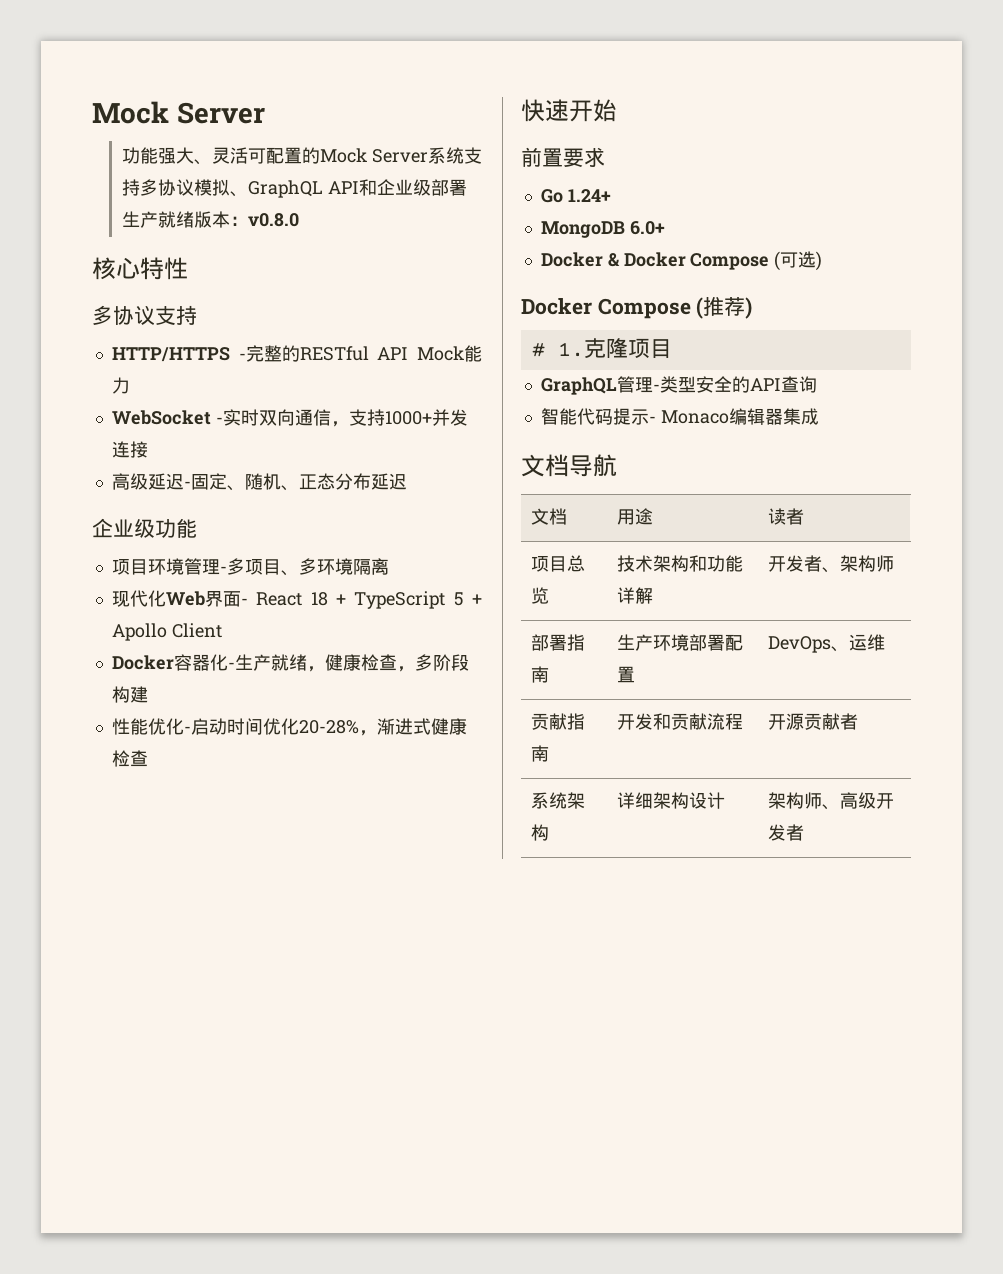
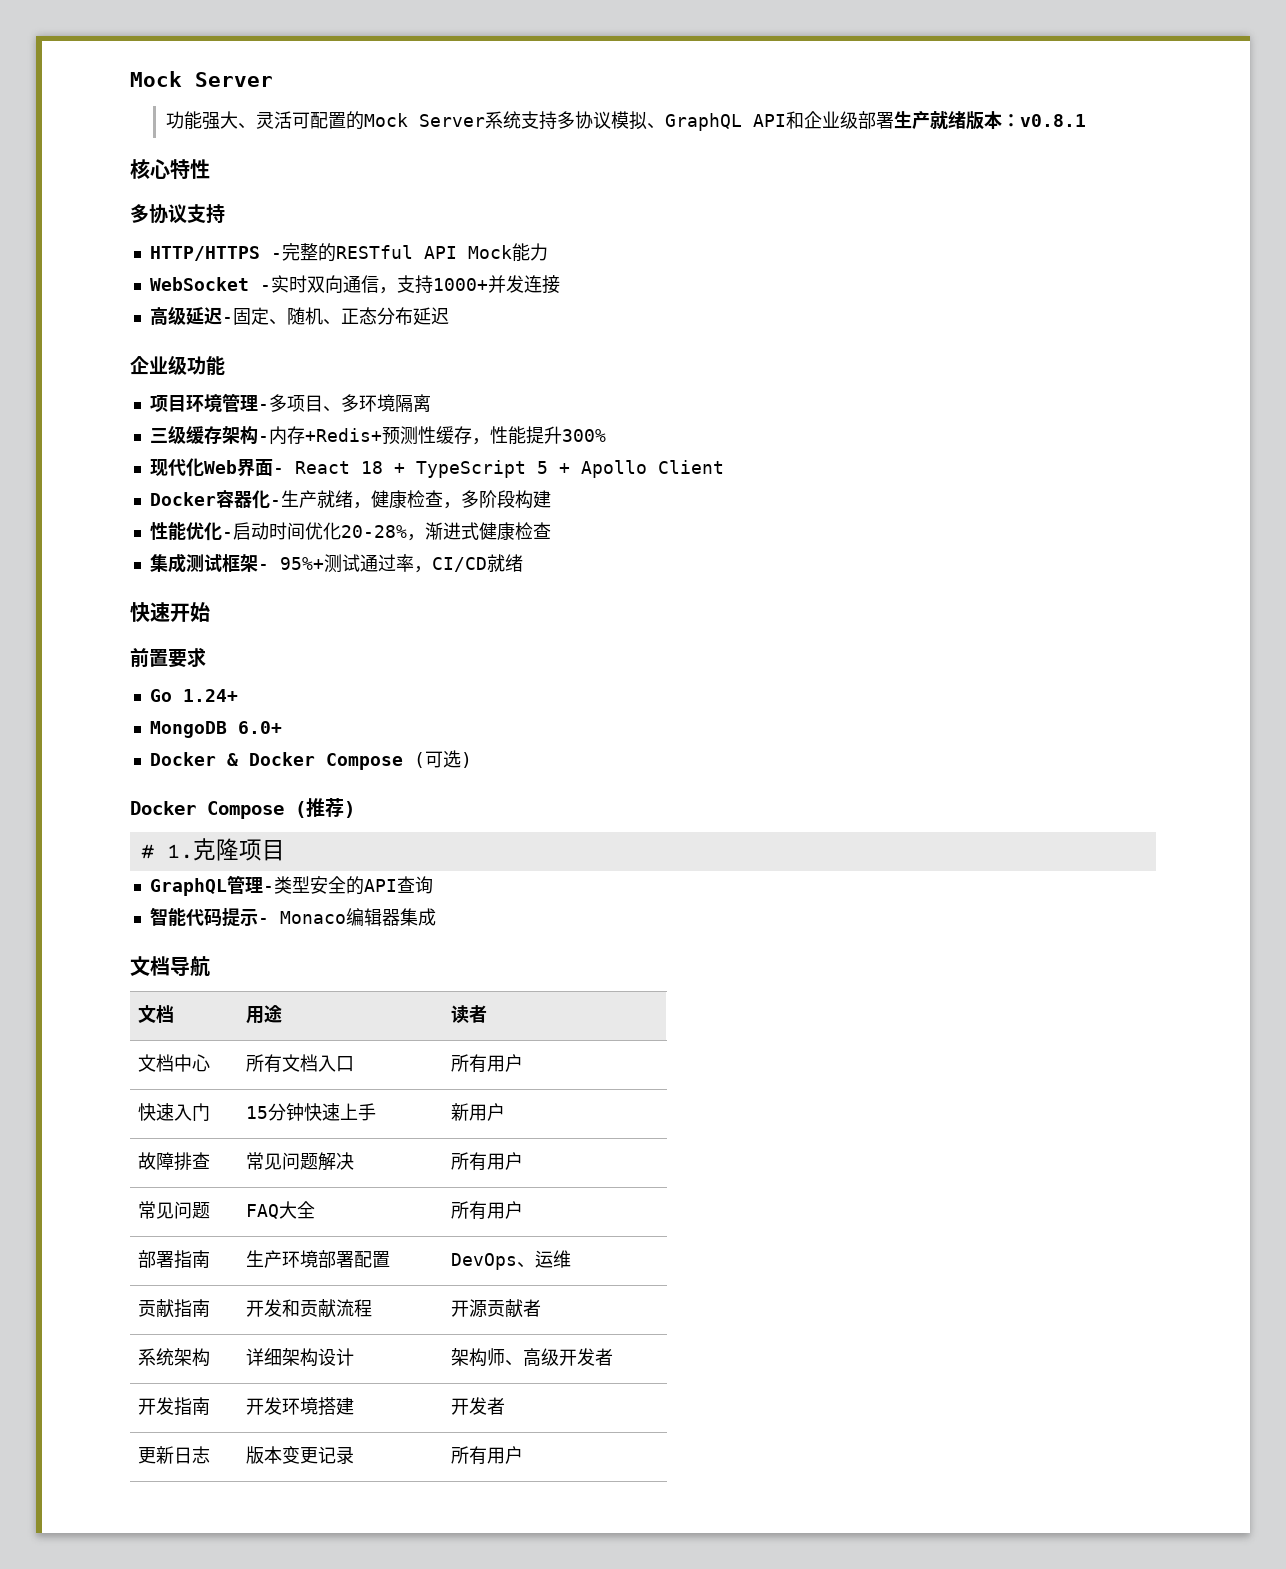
- 功能强大、灵活可配置的Mock Server系统支持多协议模拟、GraphQL API和企业级部署生产就绪版本：v0.8.0
+ 功能强大、灵活可配置的Mock Server系统支持多协议模拟、GraphQL API和企业级部署生产就绪版本：v0.8.1
+ 三级缓存架构-内存+Redis+预测性缓存，性能提升300%
+ 集成测试框架- 95%+测试通过率，CI/CD就绪
- 项目总览 | 技术架构和功能详解 | 开发者、架构师
+ 文档中心 | 所有文档入口 | 所有用户
+ 快速入门 | 15分钟快速上手 | 新用户
+ 故障排查 | 常见问题解决 | 所有用户
+ 常见问题 | FAQ大全 | 所有用户
+ 开发指南 | 开发环境搭建 | 开发者
+ 更新日志 | 版本变更记录 | 所有用户

